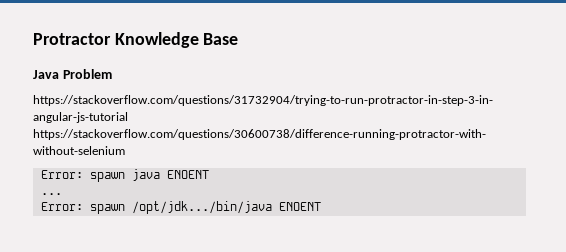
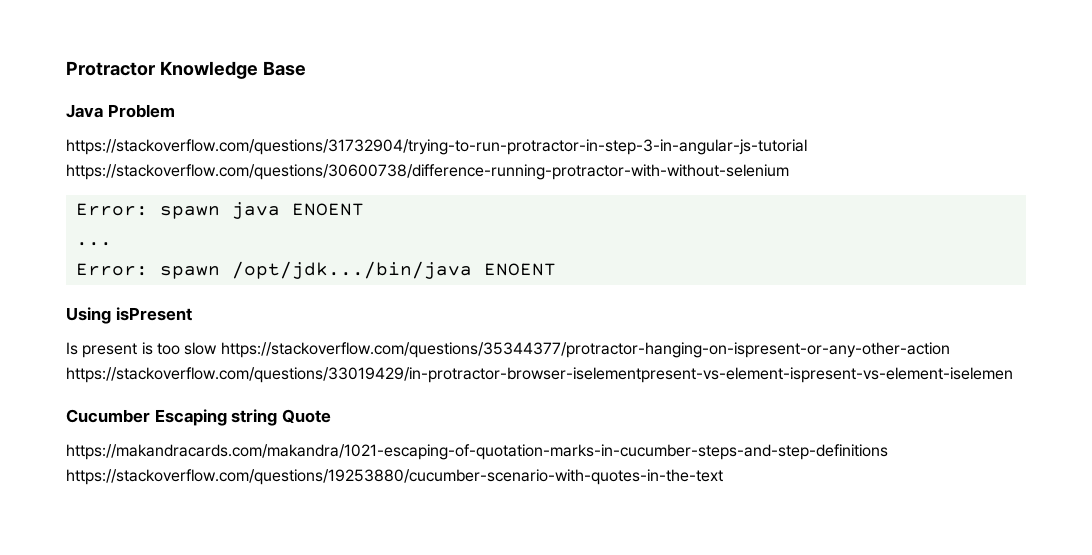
+ Using isPresent
+ Is present is too slow https://stackoverflow.com/questions/35344377/protractor-hanging-on-ispresent-or-any-other-action https://stackoverflow.com/questions/33019429/in-protractor-browser-iselementpresent-vs-element-ispresent-vs-element-iselemen
+ Cucumber Escaping string Quote
+ https://makandracards.com/makandra/1021-escaping-of-quotation-marks-in-cucumber-steps-and-step-definitions https://stackoverflow.com/questions/19253880/cucumber-scenario-with-quotes-in-the-text

